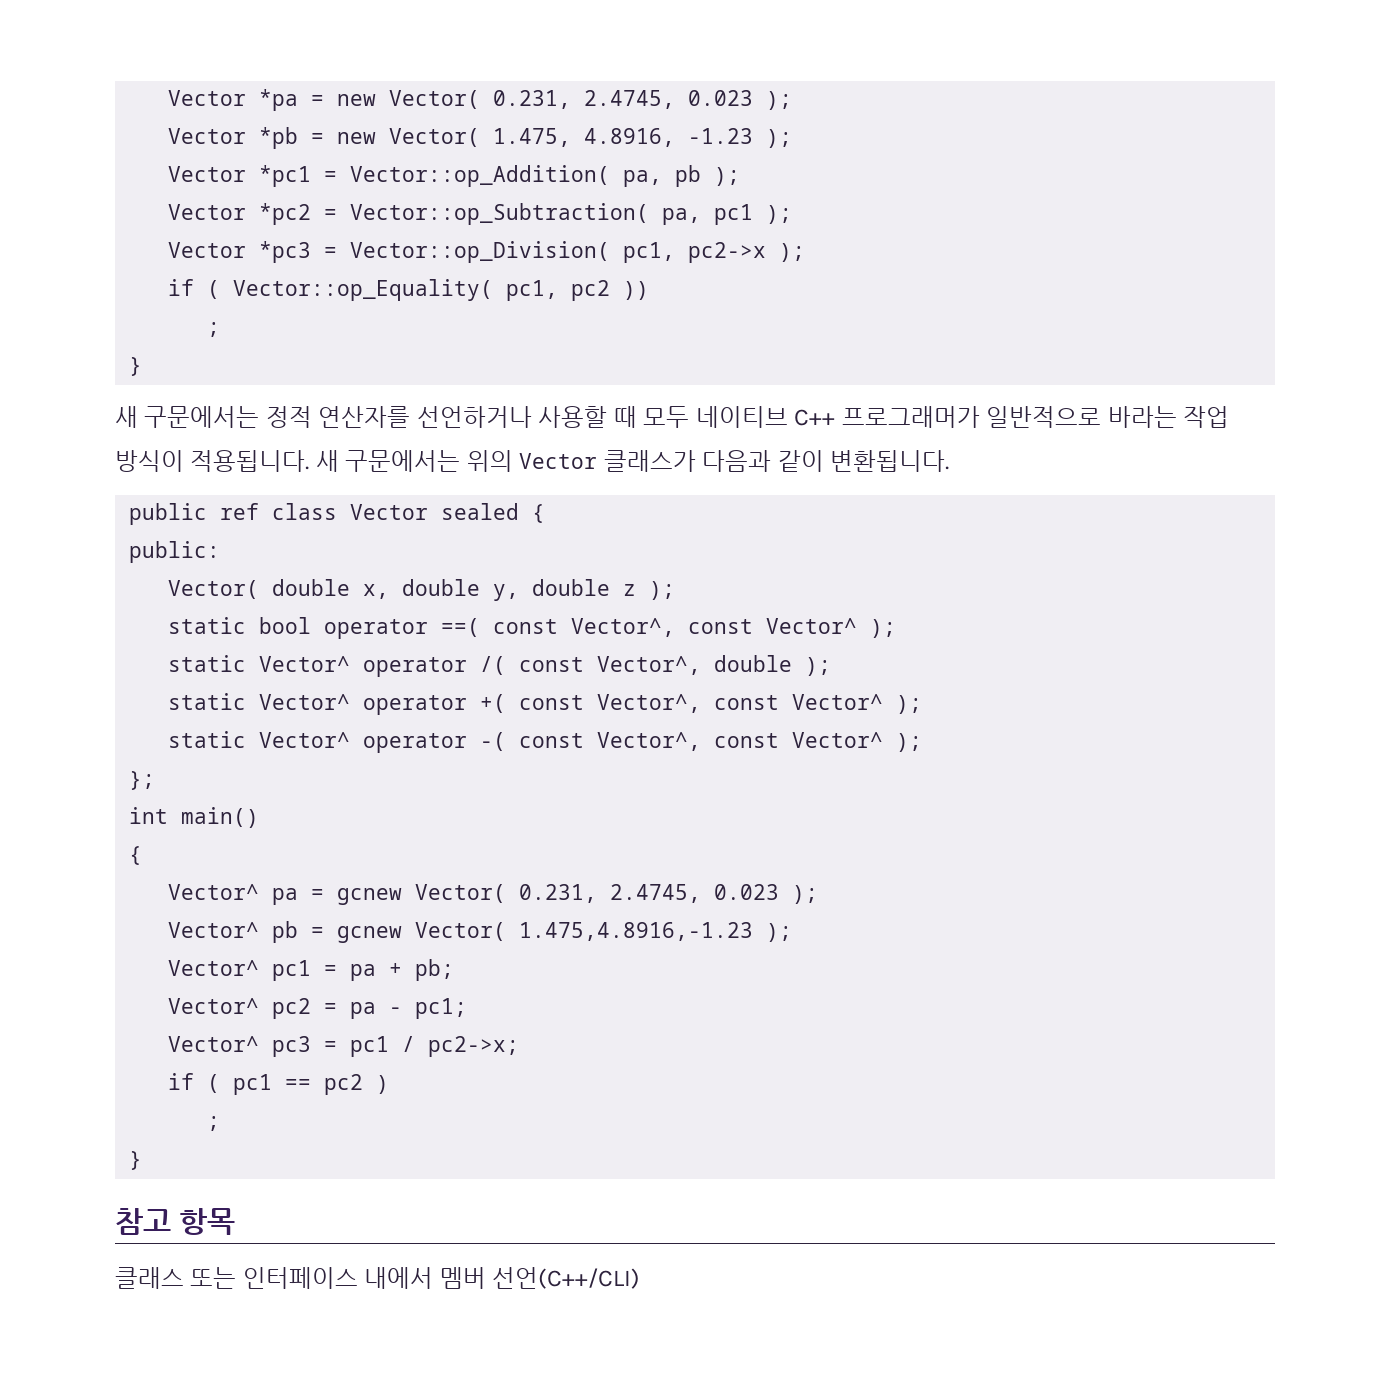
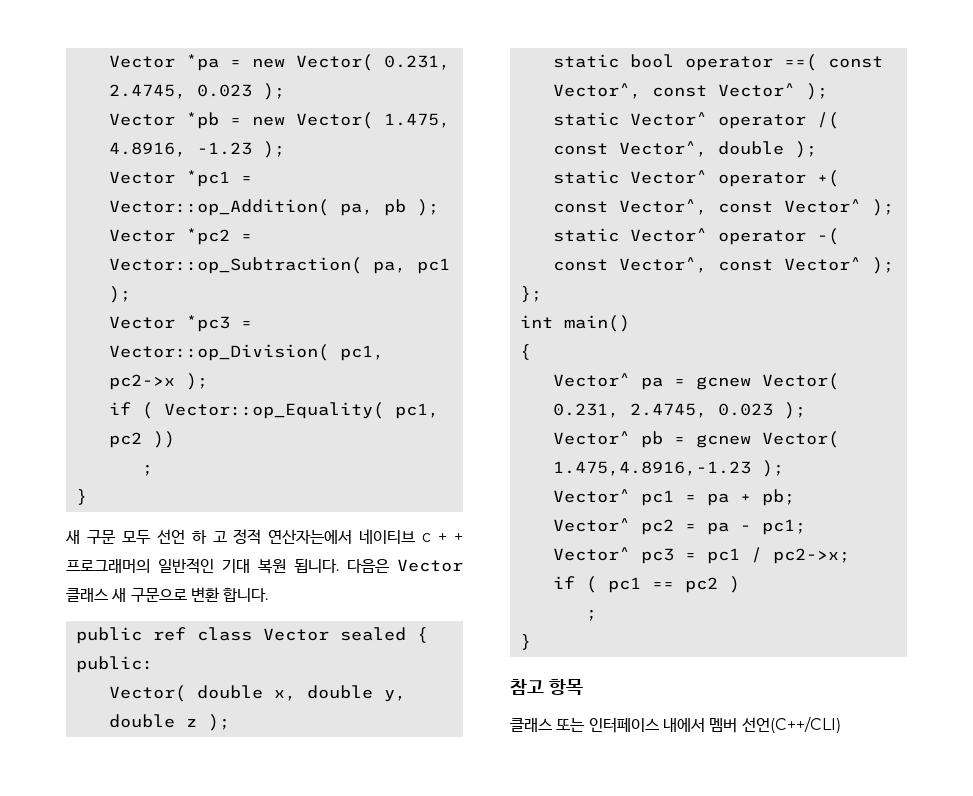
- 새 구문에서는 정적 연산자를 선언하거나 사용할 때 모두 네이티브 C++ 프로그래머가 일반적으로 바라는 작업 방식이 적용됩니다. 새 구문에서는 위의 Vector 클래스가 다음과 같이 변환됩니다.
+ 새 구문 모두 선언 하 고 정적 연산자는에서 네이티브 c + + 프로그래머의 일반적인 기대 복원 됩니다. 다음은 Vector 클래스 새 구문으로 변환 합니다.

